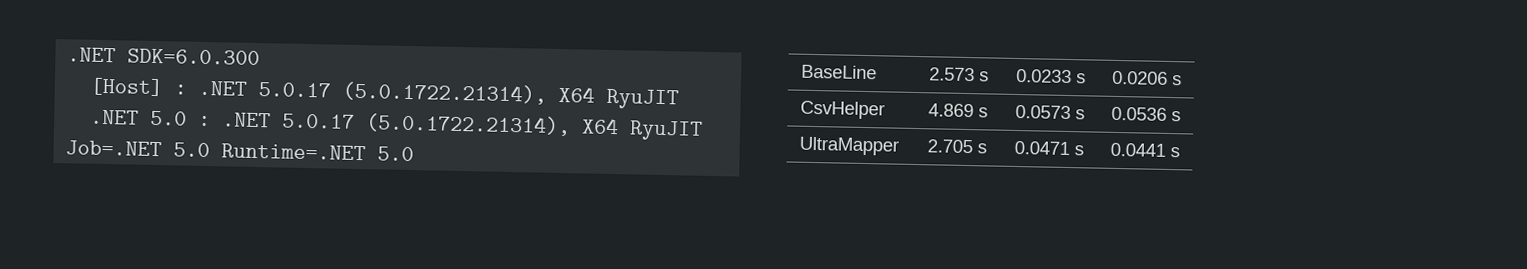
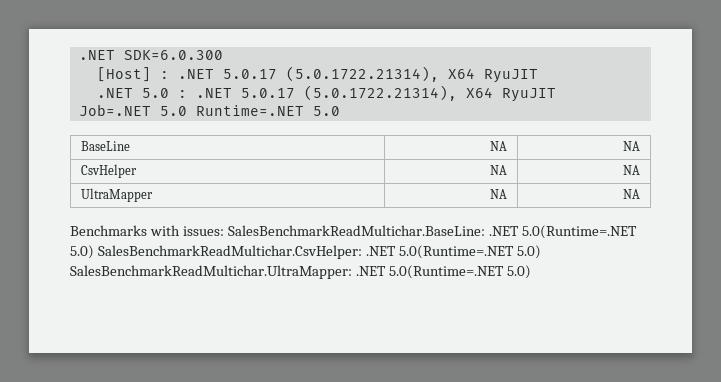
- BaseLine | 2.573 s | 0.0233 s | 0.0206 s
- CsvHelper | 4.869 s | 0.0573 s | 0.0536 s
- UltraMapper | 2.705 s | 0.0471 s | 0.0441 s
+ BaseLine | NA | NA
+ CsvHelper | NA | NA
+ UltraMapper | NA | NA
+ Benchmarks with issues: SalesBenchmarkReadMultichar.BaseLine: .NET 5.0(Runtime=.NET 5.0) SalesBenchmarkReadMultichar.CsvHelper: .NET 5.0(Runtime=.NET 5.0) SalesBenchmarkReadMultichar.UltraMapper: .NET 5.0(Runtime=.NET 5.0)

